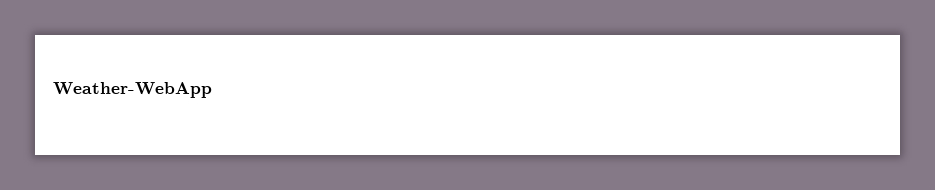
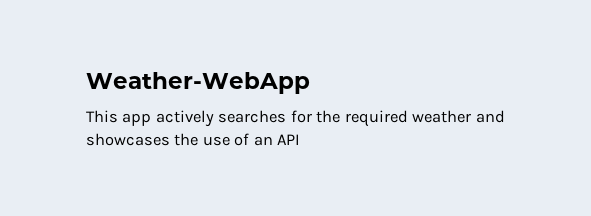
+ This app actively searches for the required weather and showcases the use of an API

